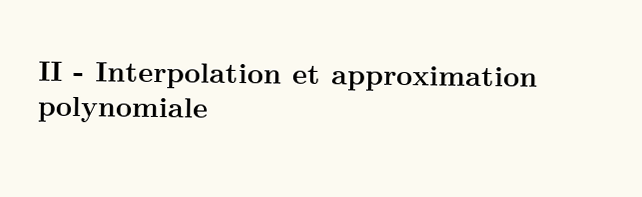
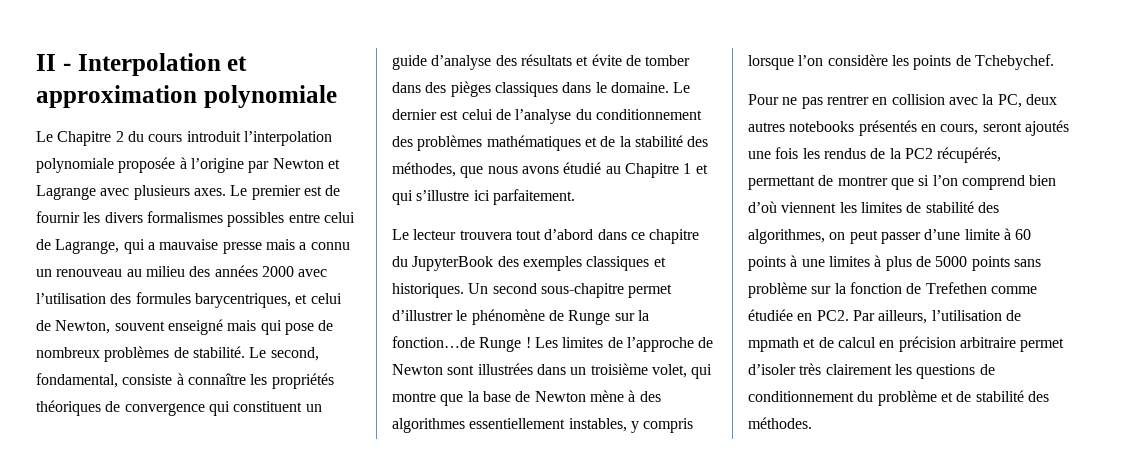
+ Le Chapitre 2 du cours introduit l’interpolation polynomiale proposée à l’origine par Newton et Lagrange avec plusieurs axes. Le premier est de fournir les divers formalismes possibles entre celui de Lagrange, qui a mauvaise presse mais a connu un renouveau au milieu des années 2000 avec l’utilisation des formules barycentriques, et celui de Newton, souvent enseigné mais qui pose de nombreux problèmes de stabilité. Le second, fondamental, consiste à connaître les propriétés théoriques de convergence qui constituent un guide d’analyse des résultats et évite de tomber dans des pièges classiques dans le domaine. Le dernier est celui de l’analyse du conditionnement des problèmes mathématiques et de la stabilité des méthodes, que nous avons étudié au Chapitre 1 et qui s’illustre ici parfaitement.
+ Le lecteur trouvera tout d’abord dans ce chapitre du JupyterBook des exemples classiques et historiques. Un second sous-chapitre permet d’illustrer le phénomène de Runge sur la fonction…de Runge ! Les limites de l’approche de Newton sont illustrées dans un troisième volet, qui montre que la base de Newton mène à des algorithmes essentiellement instables, y compris lorsque l’on considère les points de Tchebychef.
+ Pour ne pas rentrer en collision avec la PC, deux autres notebooks présentés en cours, seront ajoutés une fois les rendus de la PC2 récupérés, permettant de montrer que si l’on comprend bien d’où viennent les limites de stabilité des algorithmes, on peut passer d’une limite à 60 points à une limites à plus de 5000 points sans problème sur la fonction de Trefethen comme étudiée en PC2. Par ailleurs, l’utilisation de mpmath et de calcul en précision arbitraire permet d’isoler très clairement les questions de conditionnement du problème et de stabilité des méthodes.

